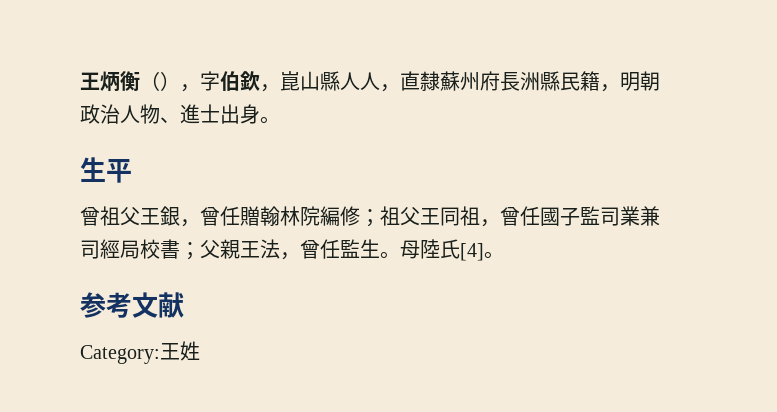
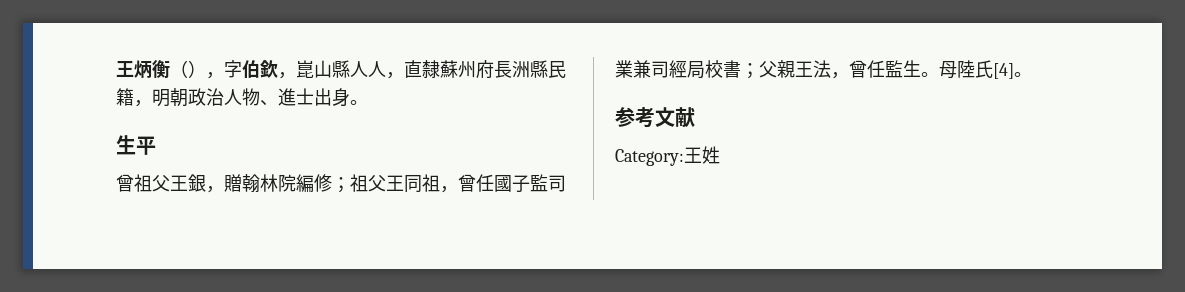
- 曾祖父王銀，曾任贈翰林院編修；祖父王同祖，曾任國子監司業兼司經局校書；父親王法，曾任監生。
+ 曾祖父王銀，贈翰林院編修；祖父王同祖，曾任國子監司業兼司經局校書；父親王法，曾任監生。

